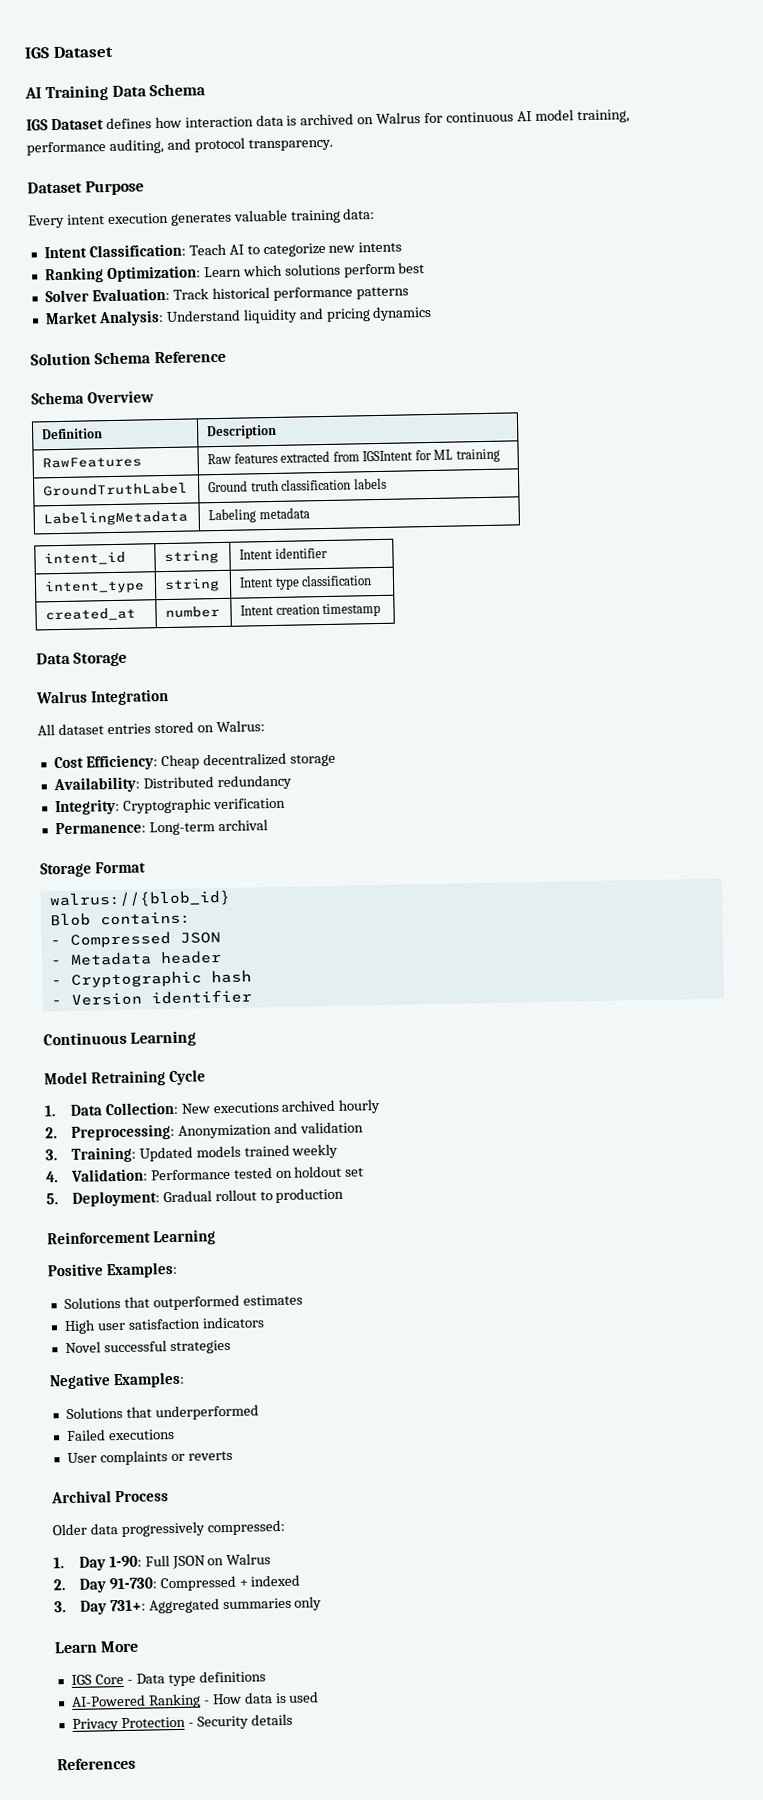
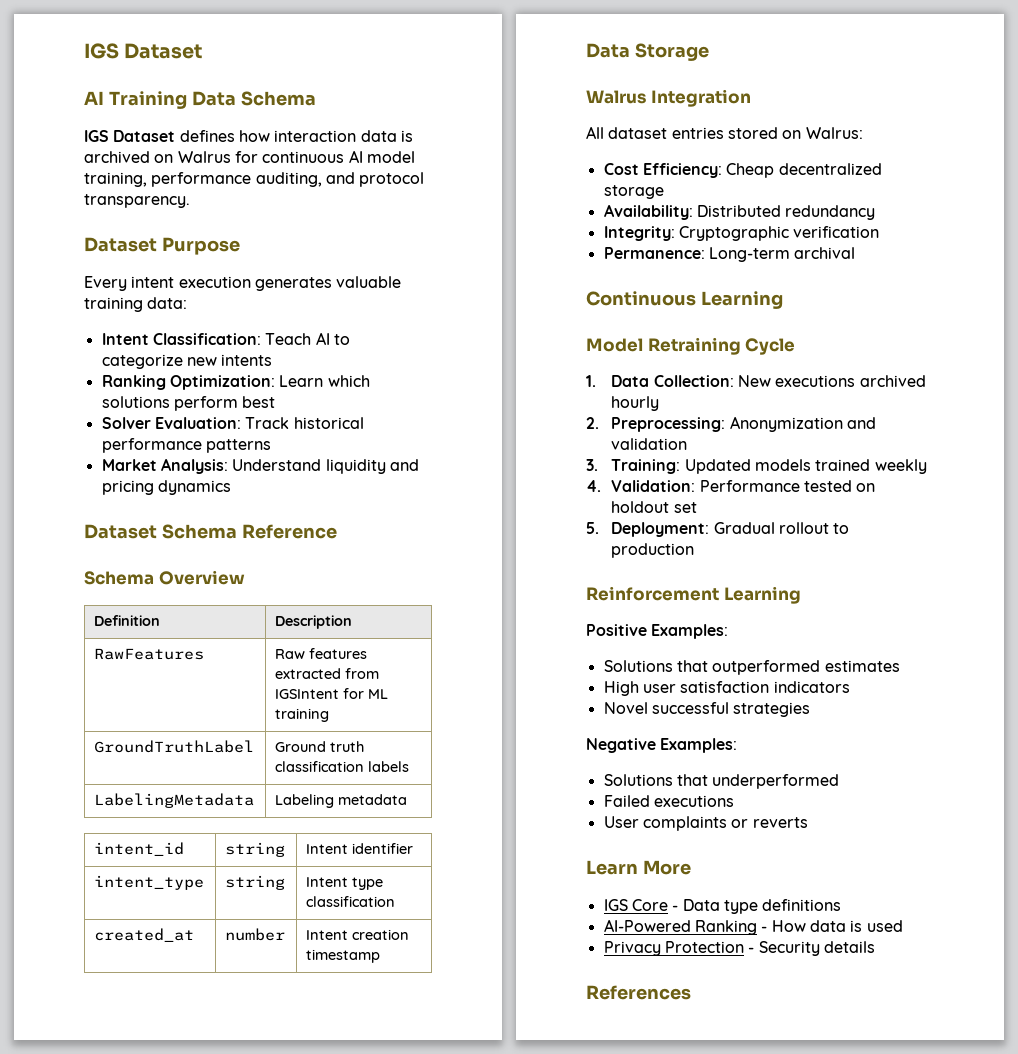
- Solution Schema Reference
+ Dataset Schema Reference
- Storage Format
- walrus://{blob_id}
- Blob contains:
- - Compressed JSON
- - Metadata header
- - Cryptographic hash
- - Version identifier
- Archival Process
- Older data progressively compressed:
- 1. Day 1-90: Full JSON on Walrus
- 2. Day 91-730: Compressed + indexed
- 3. Day 731+: Aggregated summaries only

